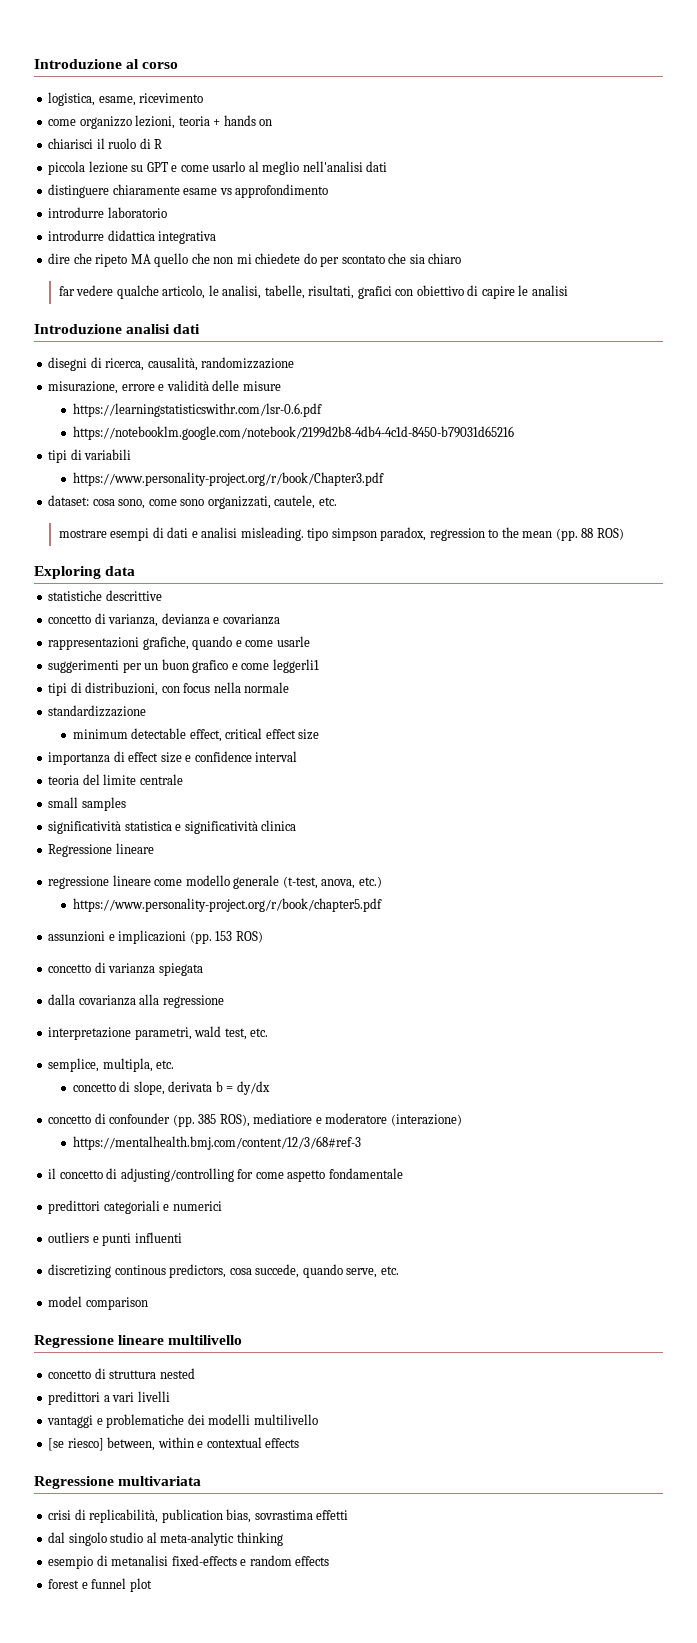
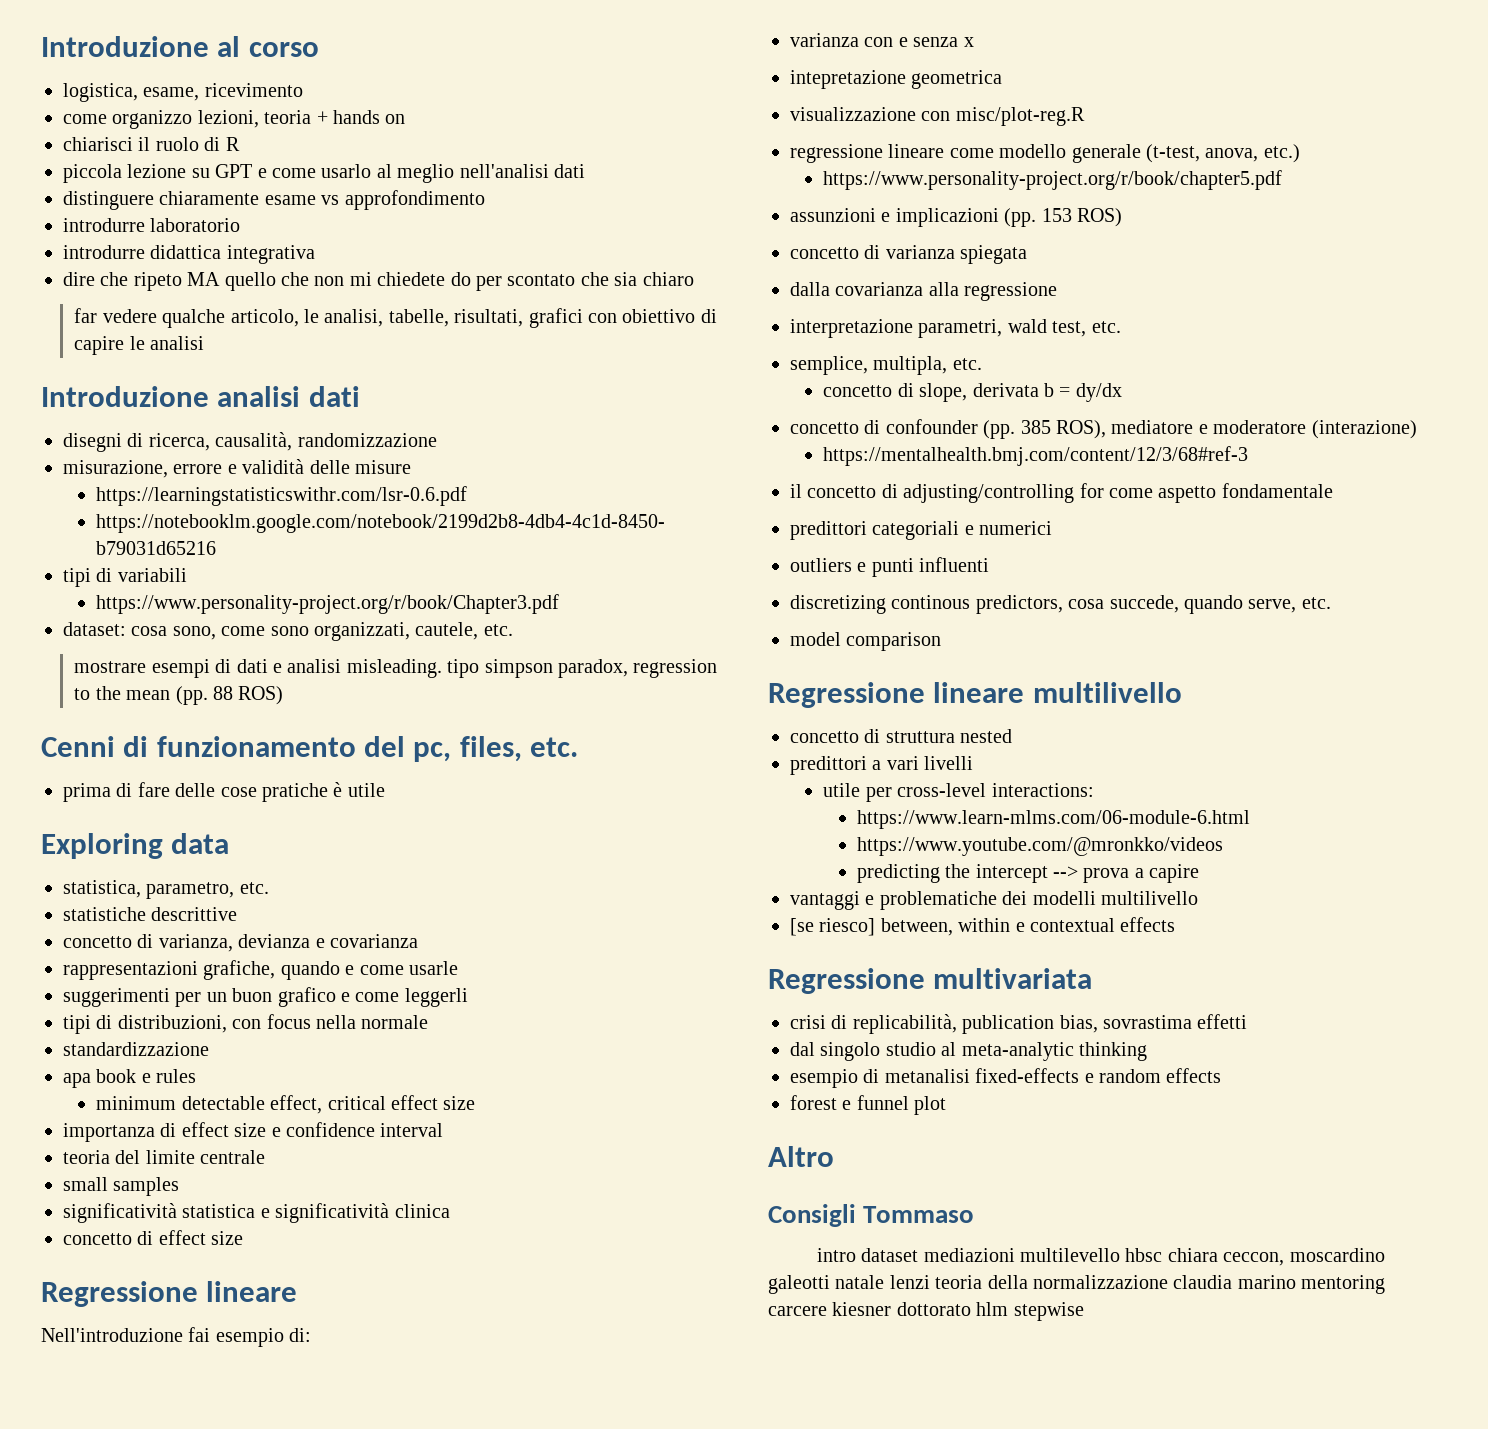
+ Cenni di funzionamento del pc, files, etc.
+ prima di fare delle cose pratiche è utile
+ statistica, parametro, etc.
- suggerimenti per un buon grafico e come leggerli1
+ suggerimenti per un buon grafico e come leggerli
+ apa book e rules
  significatività statistica e significatività clinica
+ concetto di effect size
  Regressione lineare
+ Nell'introduzione fai esempio di:
+ varianza con e senza x
+ intepretazione geometrica
+ visualizzazione con misc/plot-reg.R
- concetto di confounder (pp. 385 ROS), mediatiore e moderatore (interazione)
+ concetto di confounder (pp. 385 ROS), mediatore e moderatore (interazione)
+ utile per cross-level interactions:
+ https://www.learn-mlms.com/06-module-6.html
+ https://www.youtube.com/@mronkko/videos
+ predicting the intercept --> prova a capire
+ Altro
+ Consigli Tommaso
+ intro dataset mediazioni multilevello hbsc chiara ceccon, moscardino galeotti natale lenzi teoria della normalizzazione claudia marino mentoring carcere kiesner dottorato hlm stepwise

